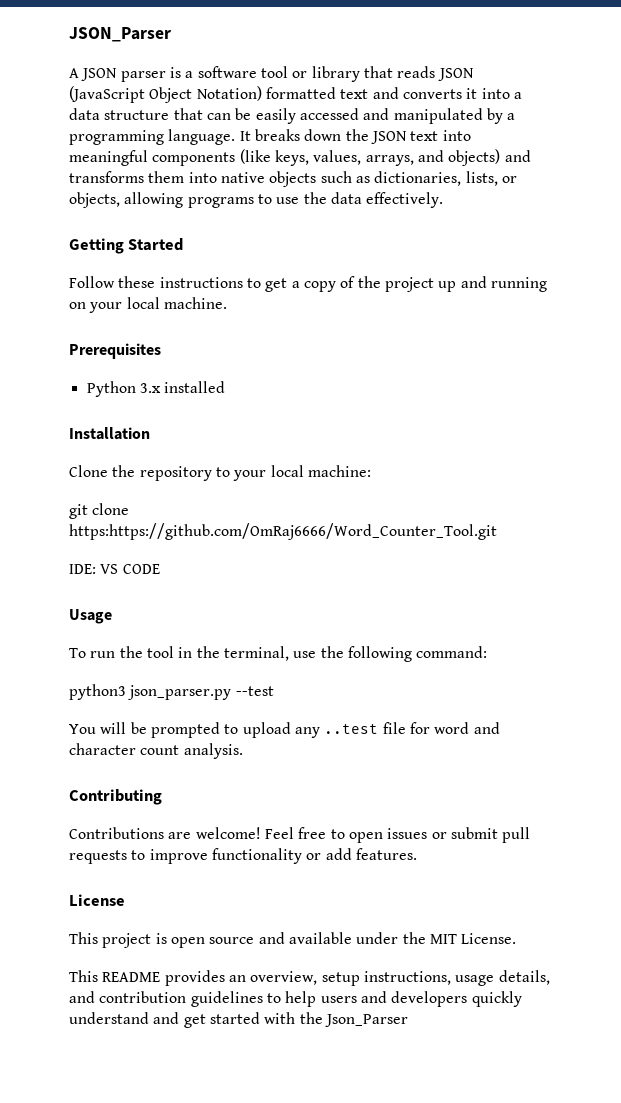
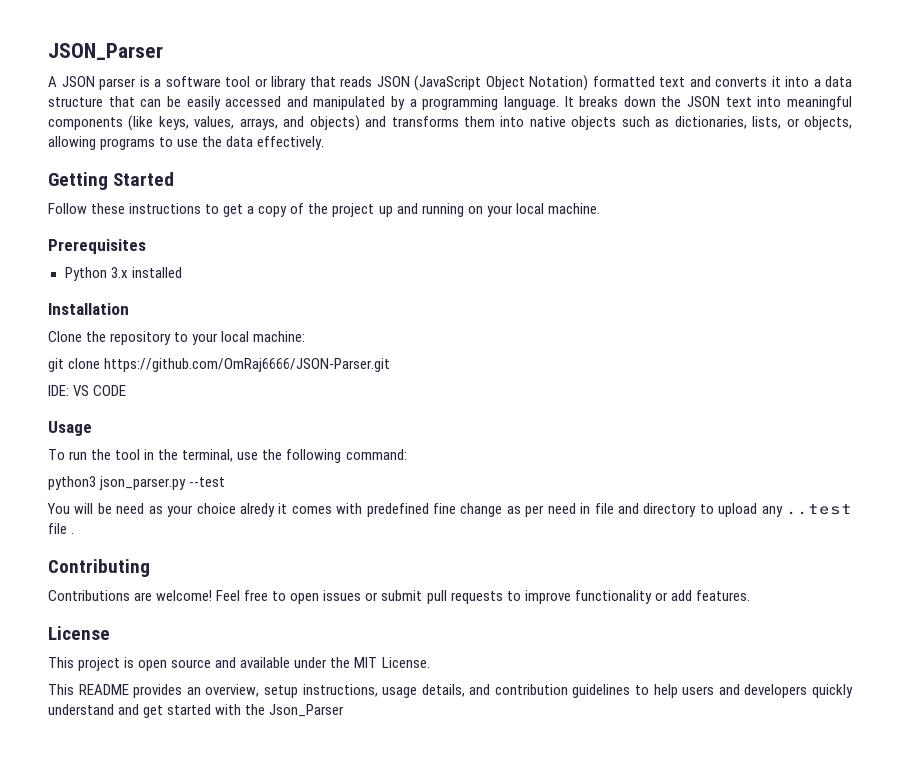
- git clone https:https://github.com/OmRaj6666/Word_Counter_Tool.git
+ git clone https://github.com/OmRaj6666/JSON-Parser.git
- You will be prompted to upload any ..test file for word and character count analysis.
+ You will be need as your choice alredy it comes with predefined fine change as per need in file and directory to upload any ..test file .

